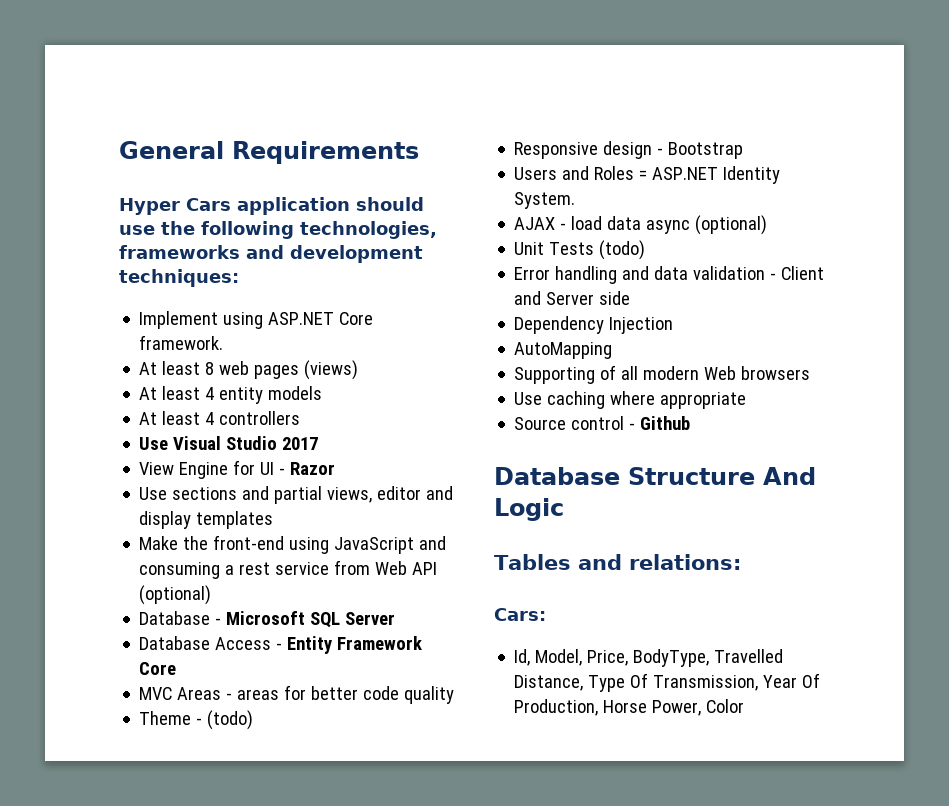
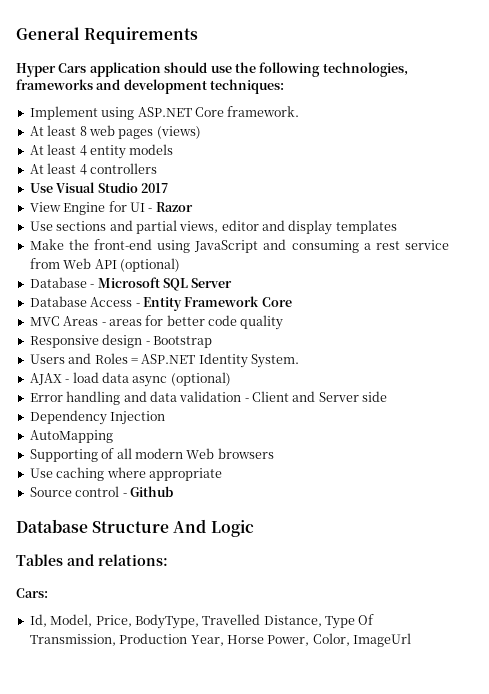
- Theme - (todo)
- Unit Tests (todo)
- Id, Model, Price, BodyType, Travelled Distance, Type Of Transmission, Year Of Production, Horse Power, Color
+ Id, Model, Price, BodyType, Travelled Distance, Type Of Transmission, Production Year, Horse Power, Color, ImageUrl

